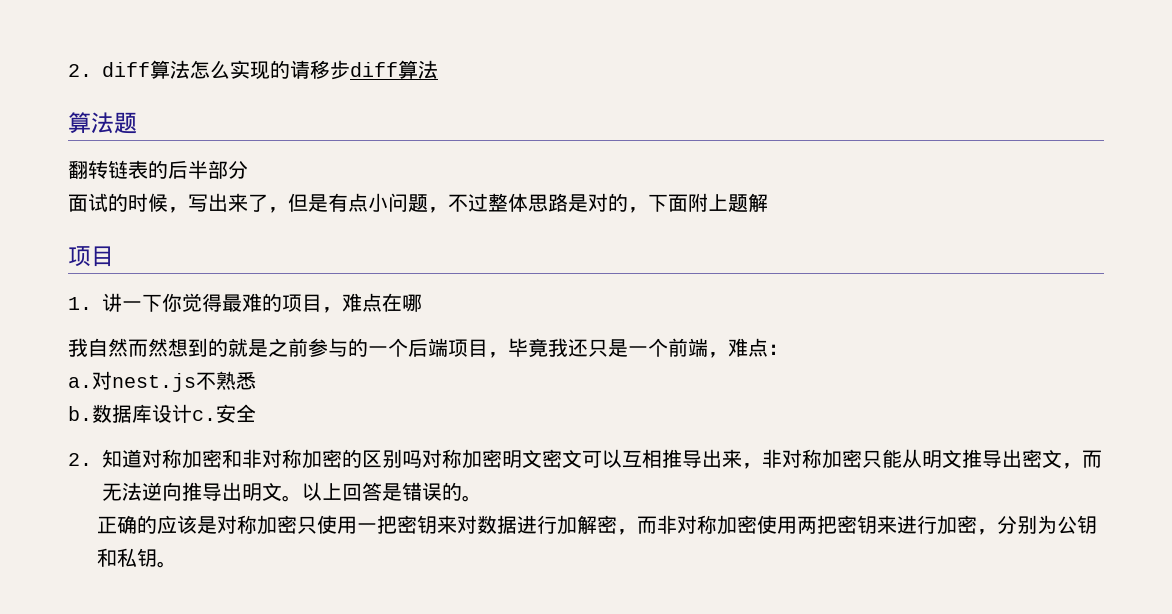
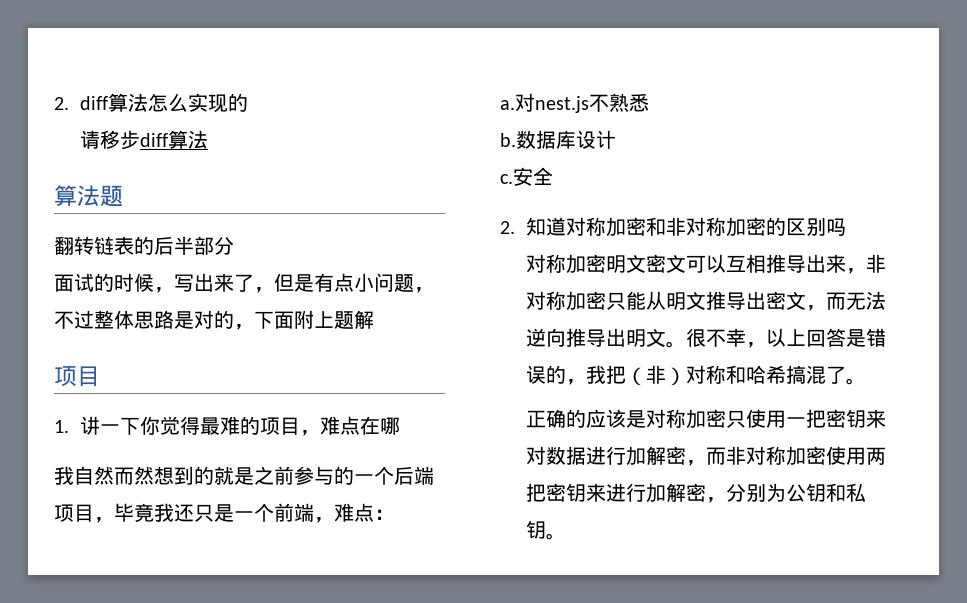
- 2. diff算法怎么实现的请移步diff算法
+ 2. diff算法怎么实现的
+ 请移步diff算法
- 数据库设计c.
+ 数据库设计
+ c.
- 2.知道对称加密和非对称加密的区别吗对称加密明文密文可以互相推导出来，非对称加密只能从明文推导出密文，而无法逆向推导出明文。
+ 2.知道对称加密和非对称加密的区别吗
+ 对称加密明文密文可以互相推导出来，非对称加密只能从明文推导出密文，而无法逆向推导出明文。
- 以上回答是错误的。
+ 很不幸，以上回答是错误的，我把（非）对称和哈希搞混了。
- 正确的应该是对称加密只使用一把密钥来对数据进行加解密，而非对称加密使用两把密钥来进行加密，分别为公钥和私钥。
+ 正确的应该是对称加密只使用一把密钥来对数据进行加解密，而非对称加密使用两把密钥来进行加解密，分别为公钥和私钥。

